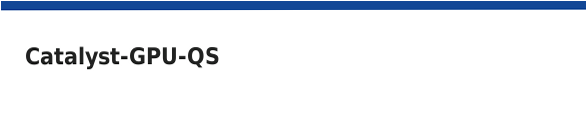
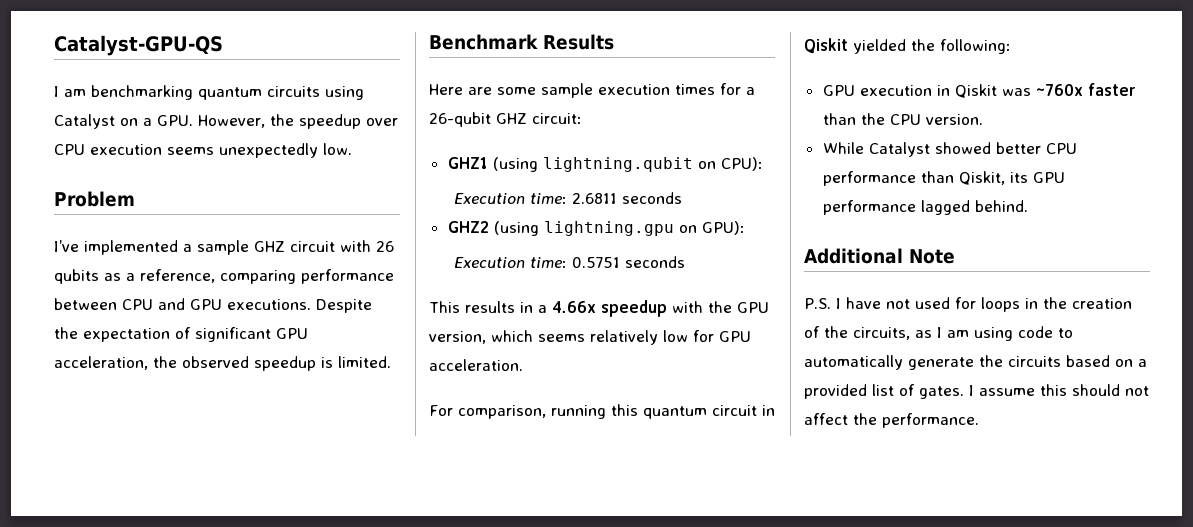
+ I am benchmarking quantum circuits using Catalyst on a GPU. However, the speedup over CPU execution seems unexpectedly low.
+ Problem
+ I’ve implemented a sample GHZ circuit with 26 qubits as a reference, comparing performance between CPU and GPU executions. Despite the expectation of significant GPU acceleration, the observed speedup is limited.
+ Benchmark Results
+ Here are some sample execution times for a 26-qubit GHZ circuit:
+ GHZ1 (using lightning.qubit on CPU):
+ Execution time: 2.6811 seconds
+ GHZ2 (using lightning.gpu on GPU):
+ Execution time: 0.5751 seconds
+ This results in a 4.66x speedup with the GPU version, which seems relatively low for GPU acceleration.
+ For comparison, running this quantum circuit in Qiskit yielded the following:
+ GPU execution in Qiskit was ~760x faster than the CPU version.
+ While Catalyst showed better CPU performance than Qiskit, its GPU performance lagged behind.
+ Additional Note
+ P.S. I have not used for loops in the creation of the circuits, as I am using code to automatically generate the circuits based on a provided list of gates. I assume this should not affect the performance.

